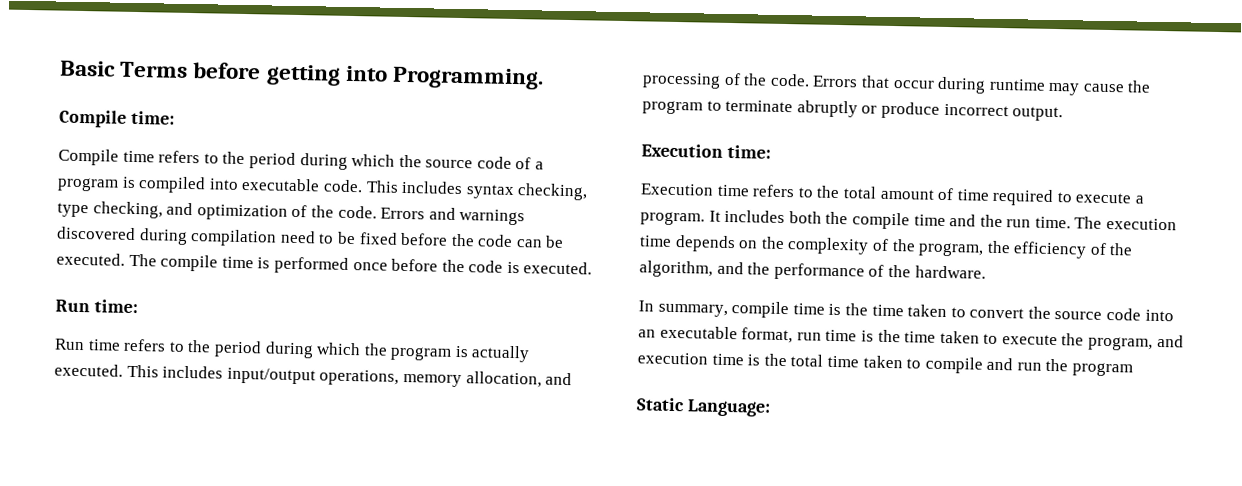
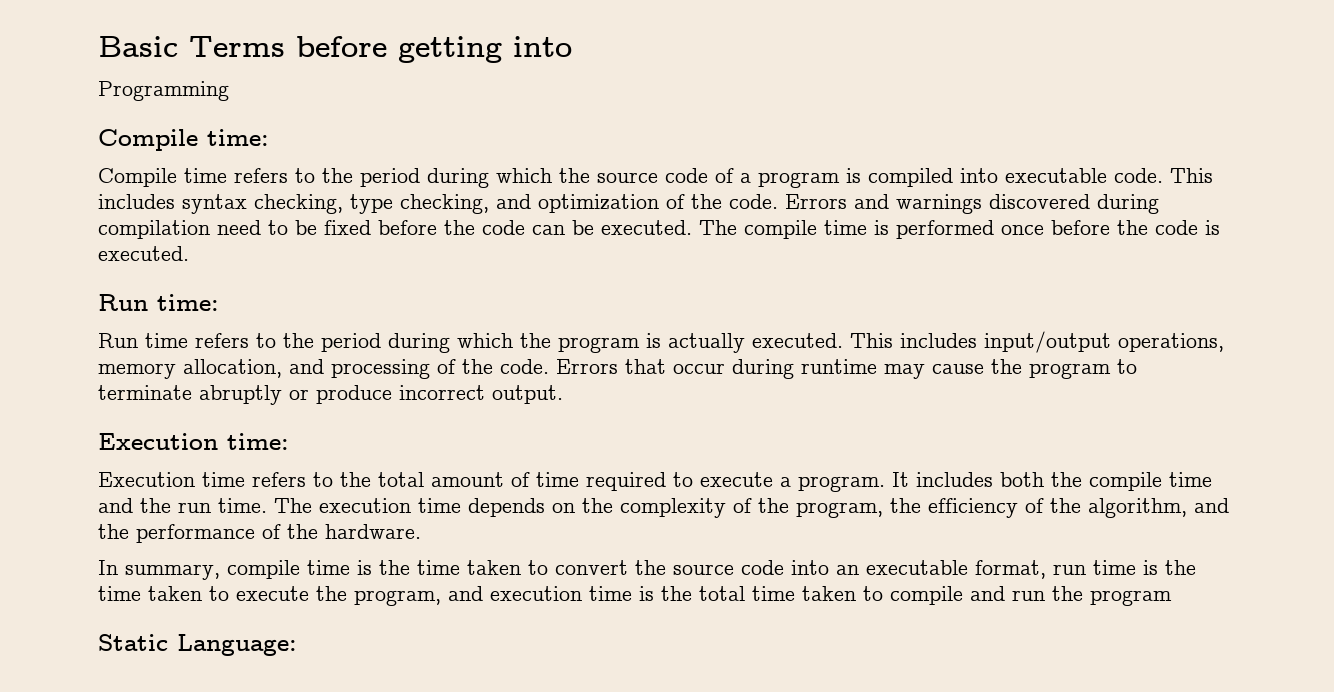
- Basic Terms before getting into Programming.
+ Basic Terms before getting into
+ Programming

